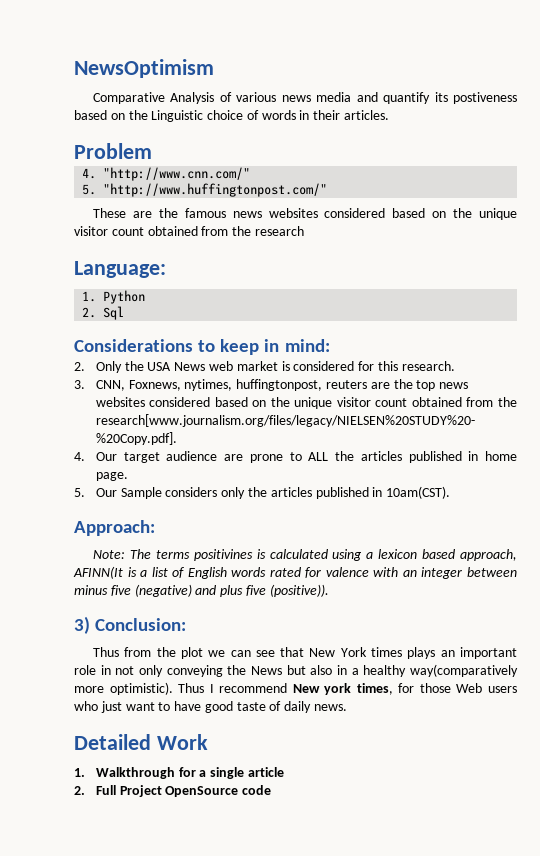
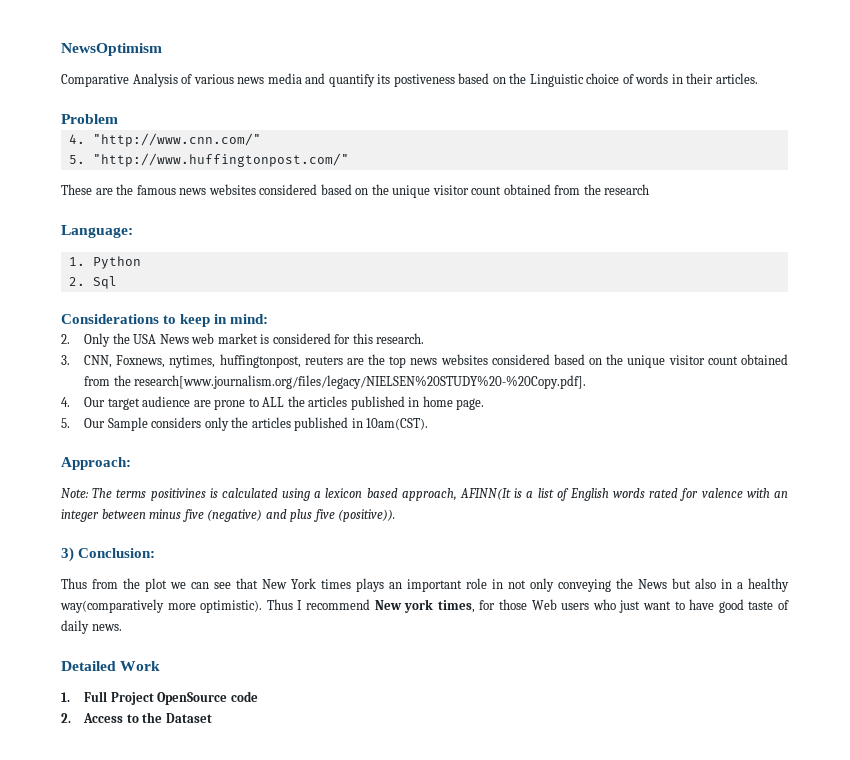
- 1. Walkthrough for a single article
- 2. Full Project OpenSource code
+ 1. Full Project OpenSource code
+ 2. Access to the Dataset

